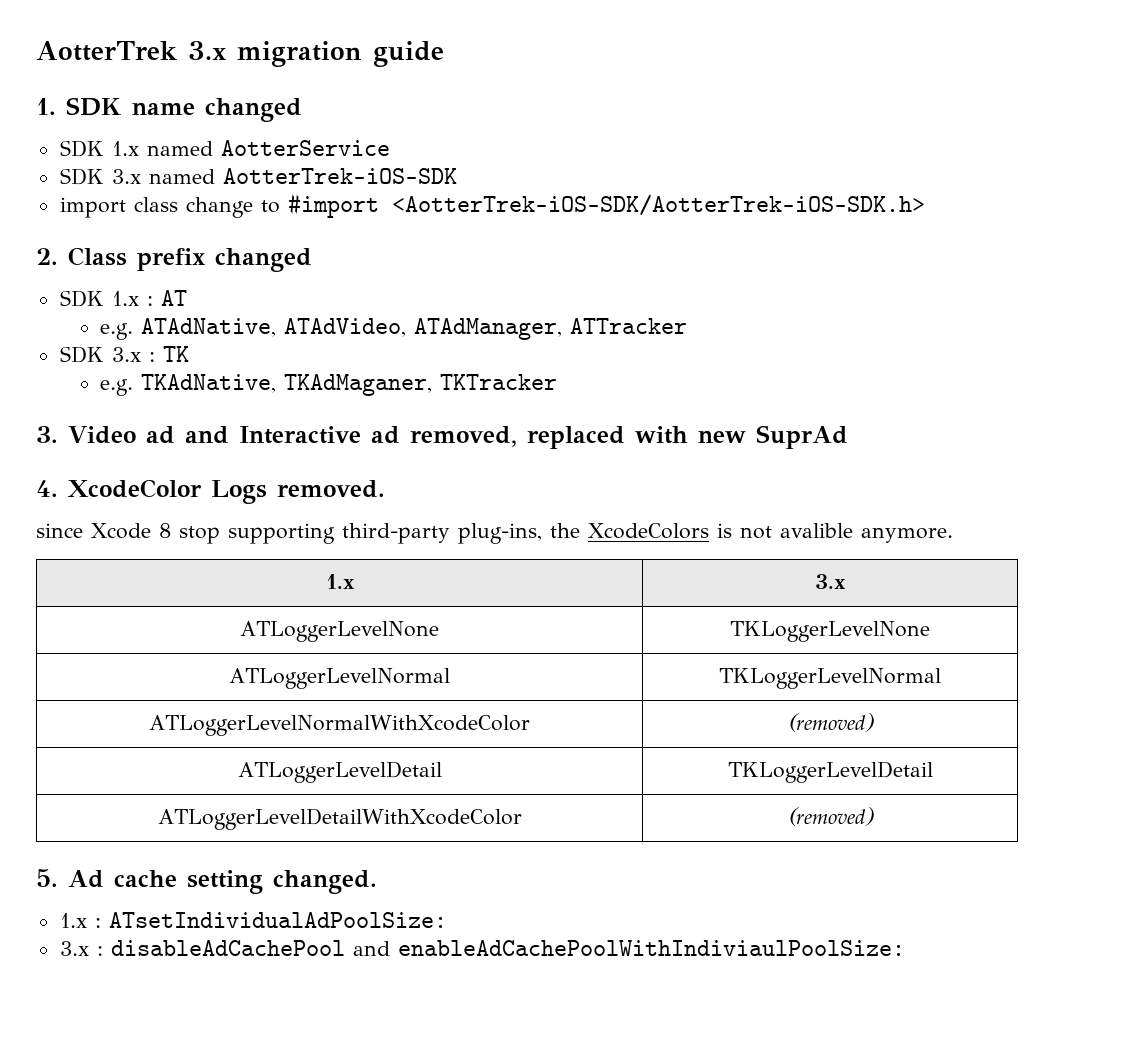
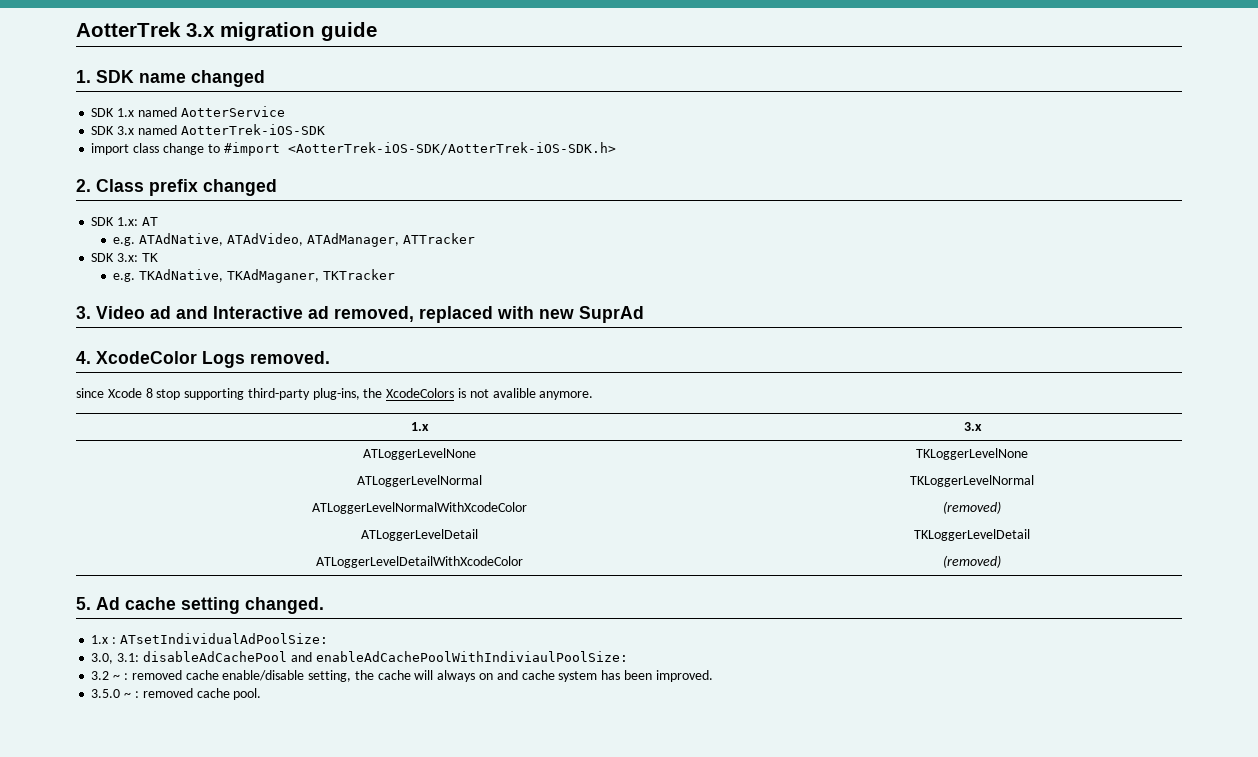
- SDK 1.x : AT
+ SDK 1.x: AT
- SDK 3.x : TK
+ SDK 3.x: TK
- 3.x : disableAdCachePool and enableAdCachePoolWithIndiviaulPoolSize:
+ 3.0, 3.1: disableAdCachePool and enableAdCachePoolWithIndiviaulPoolSize:
+ 3.2 ~ : removed cache enable/disable setting, the cache will always on and cache system has been improved.
+ 3.5.0 ~ : removed cache pool.

